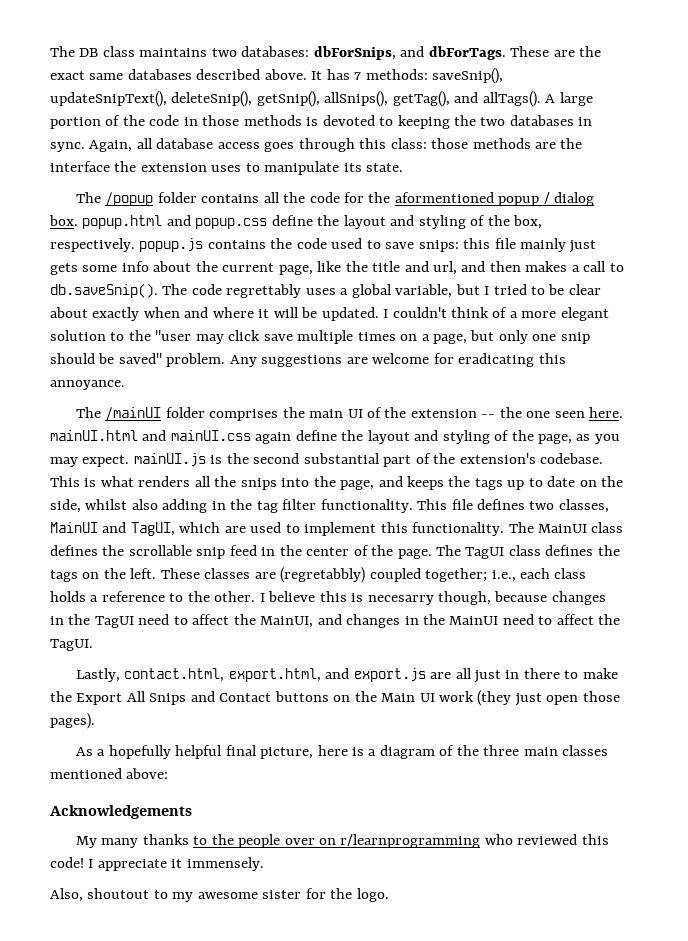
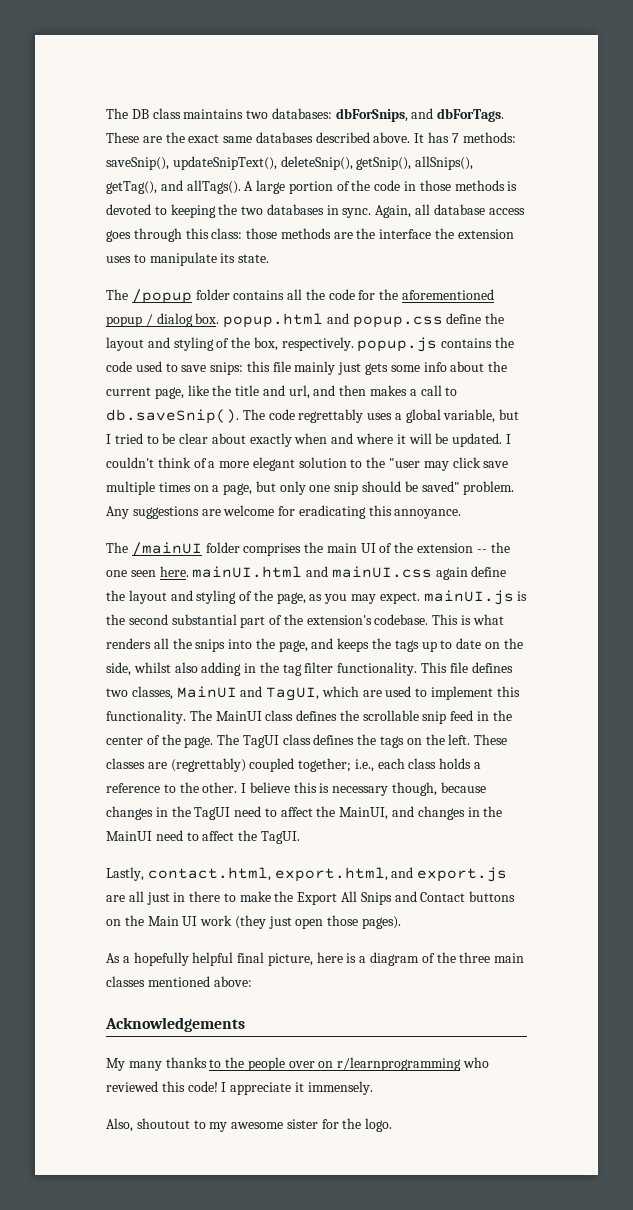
- The /popup folder contains all the code for the aformentioned popup / dialog box. popup.html and popup.css define the layout and styling of the box, respectively. popup.js contains the code used to save snips:
+ The /popup folder contains all the code for the aforementioned popup / dialog box. popup.html and popup.css define the layout and styling of the box, respectively. popup.js contains the code used to save snips:
- These classes are (regretabbly) coupled together; i.e., each class holds a reference to the other.
+ These classes are (regrettably) coupled together; i.e., each class holds a reference to the other.
- I believe this is necesarry though, because changes in the TagUI need to affect the MainUI, and changes in the MainUI need to affect the TagUI.
+ I believe this is necessary though, because changes in the TagUI need to affect the MainUI, and changes in the MainUI need to affect the TagUI.

